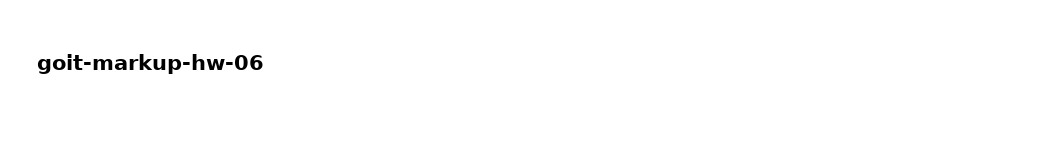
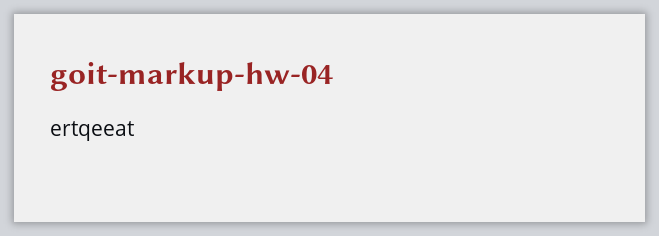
- goit-markup-hw-06
+ goit-markup-hw-04
+ ertqeeat

